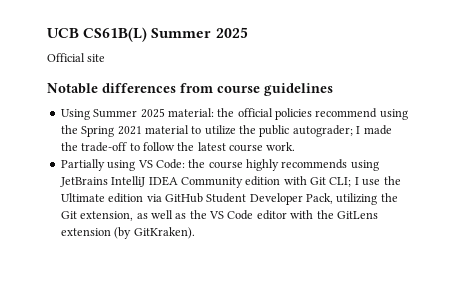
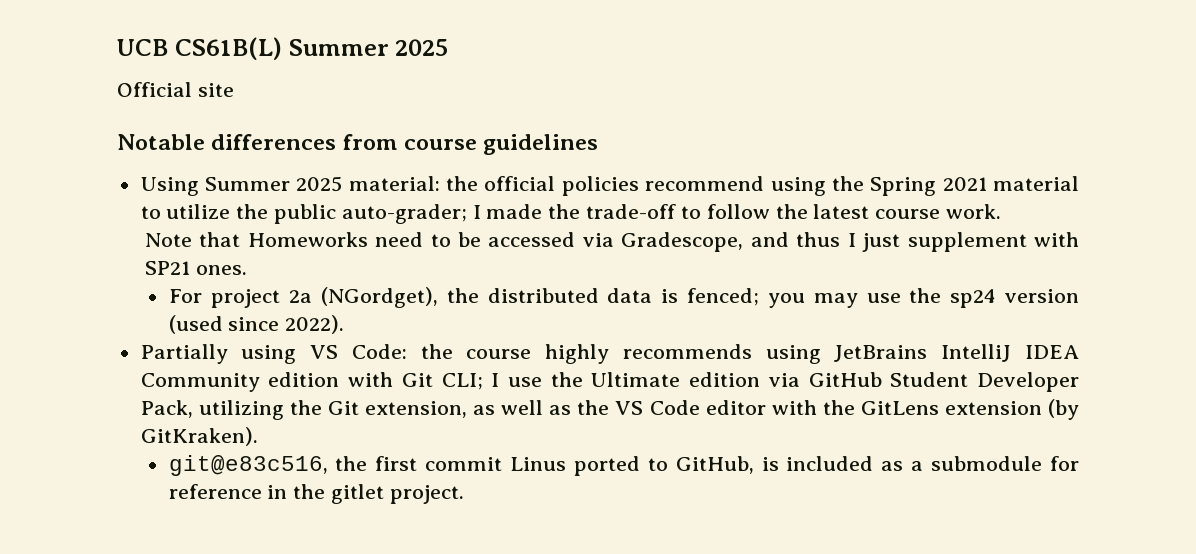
- Using Summer 2025 material: the official policies recommend using the Spring 2021 material to utilize the public autograder; I made the trade-off to follow the latest course work.
+ Using Summer 2025 material: the official policies recommend using the Spring 2021 material to utilize the public auto-grader; I made the trade-off to follow the latest course work.
+ Note that Homeworks need to be accessed via Gradescope, and thus I just supplement with SP21 ones.
+ For project 2a (NGordget), the distributed data is fenced; you may use the sp24 version (used since 2022).
+ git@e83c516, the first commit Linus ported to GitHub, is included as a submodule for reference in the gitlet project.

